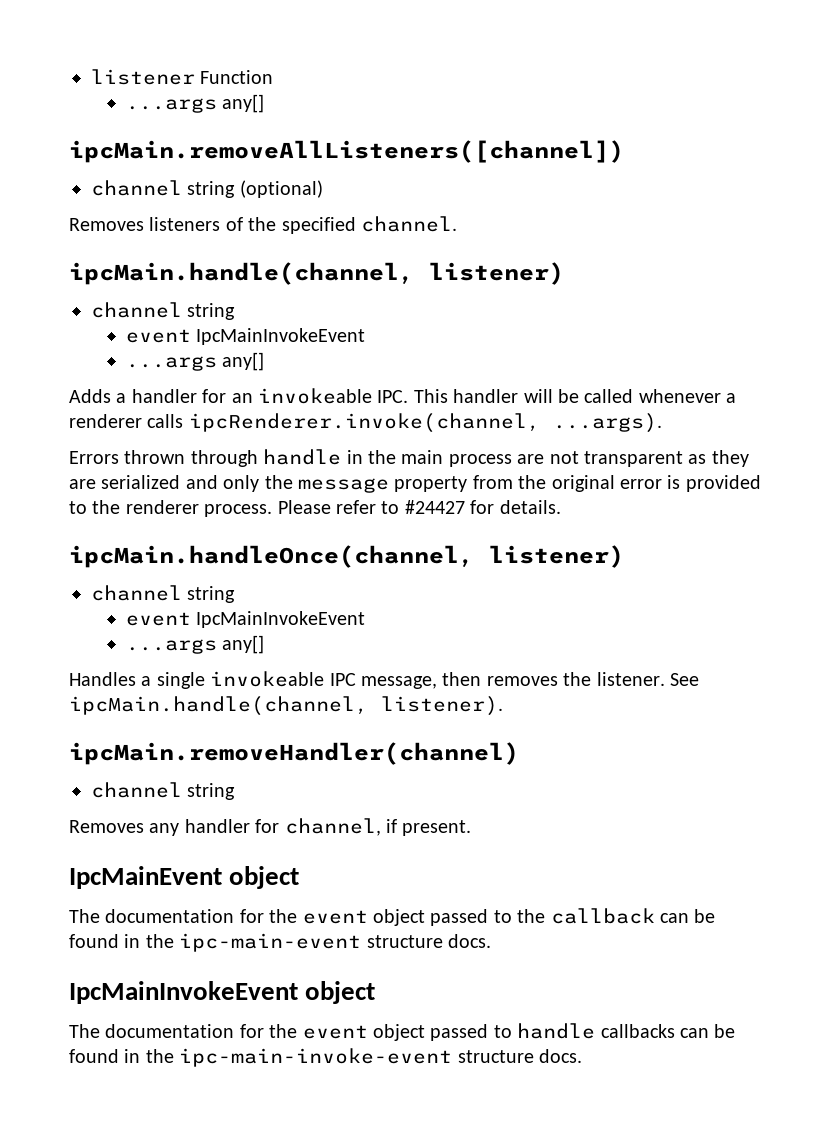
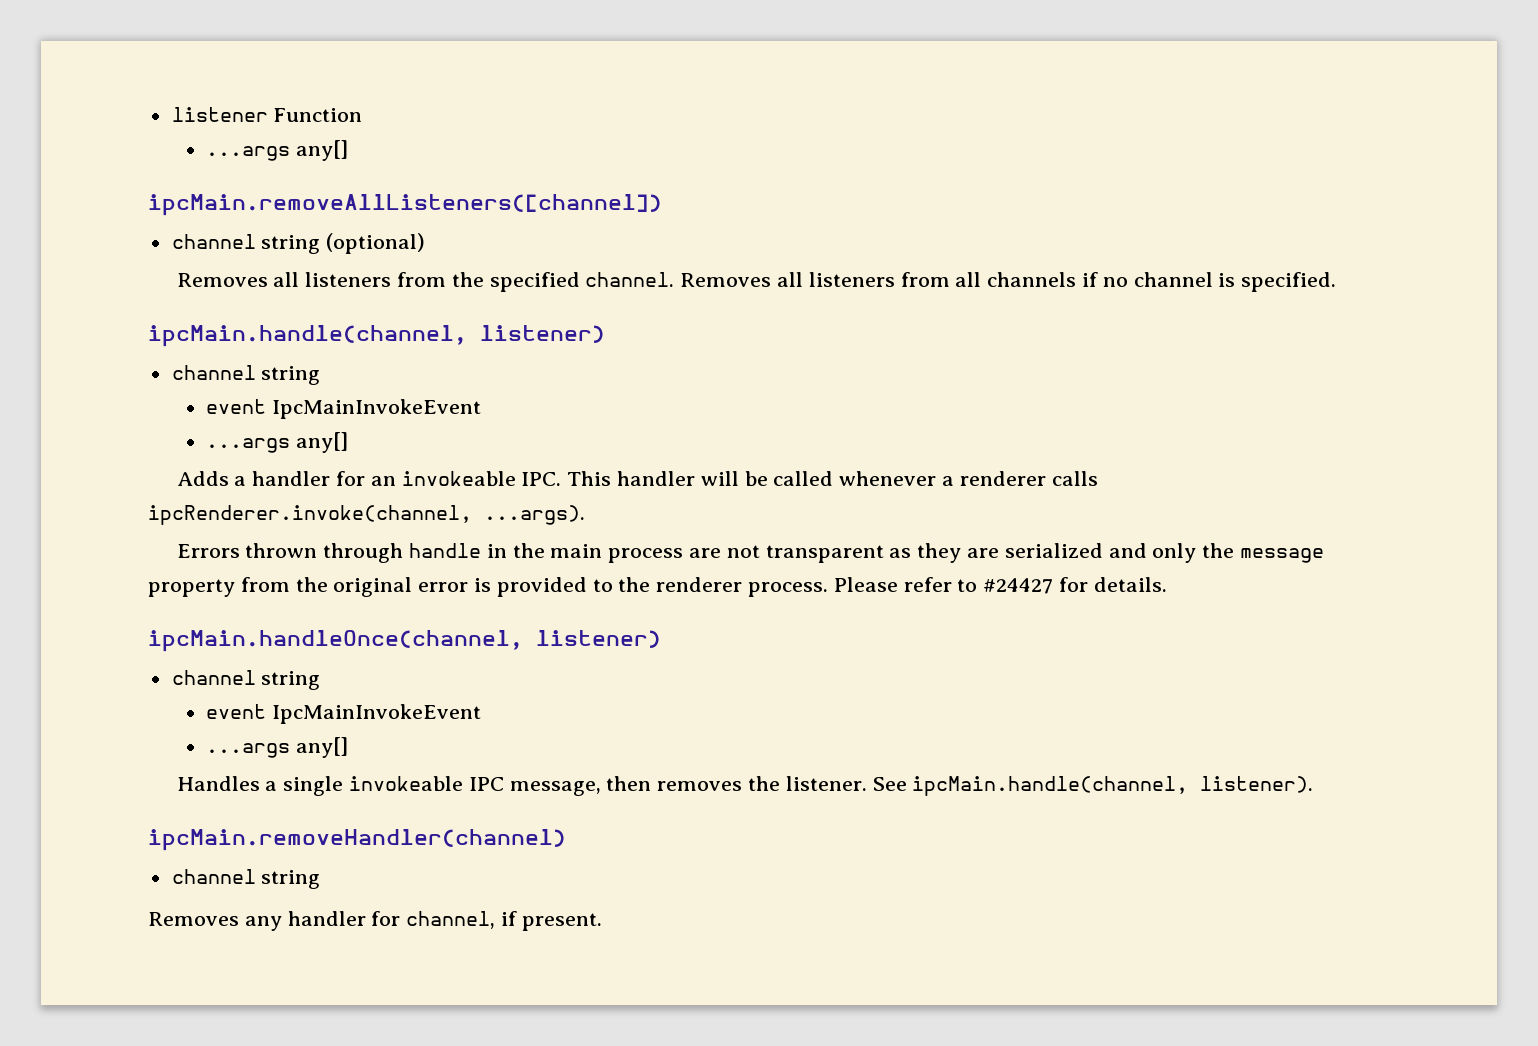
- Removes listeners of the specified channel.
+ Removes all listeners from the specified channel. Removes all listeners from all channels if no channel is specified.
- IpcMainEvent object
- The documentation for the event object passed to the callback can be found in the ipc-main-event structure docs.
- IpcMainInvokeEvent object
- The documentation for the event object passed to handle callbacks can be found in the ipc-main-invoke-event structure docs.

